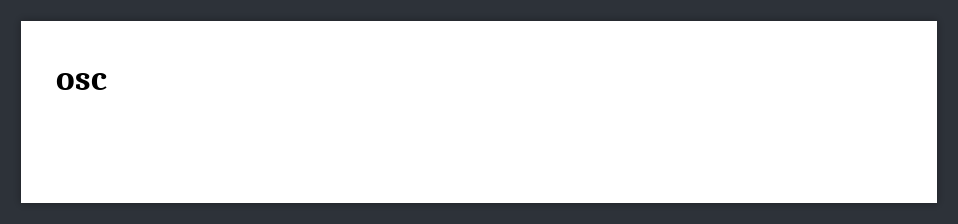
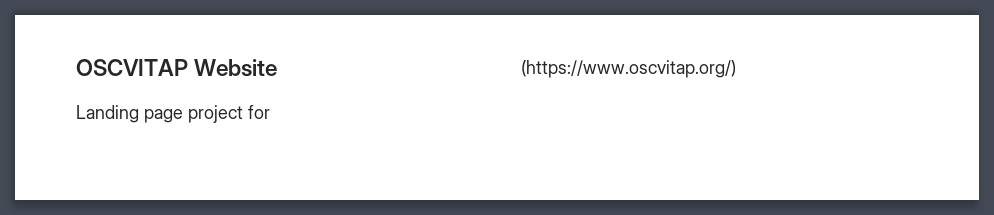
- osc
+ OSCVITAP Website
+ Landing page project for (https://www.oscvitap.org/)

